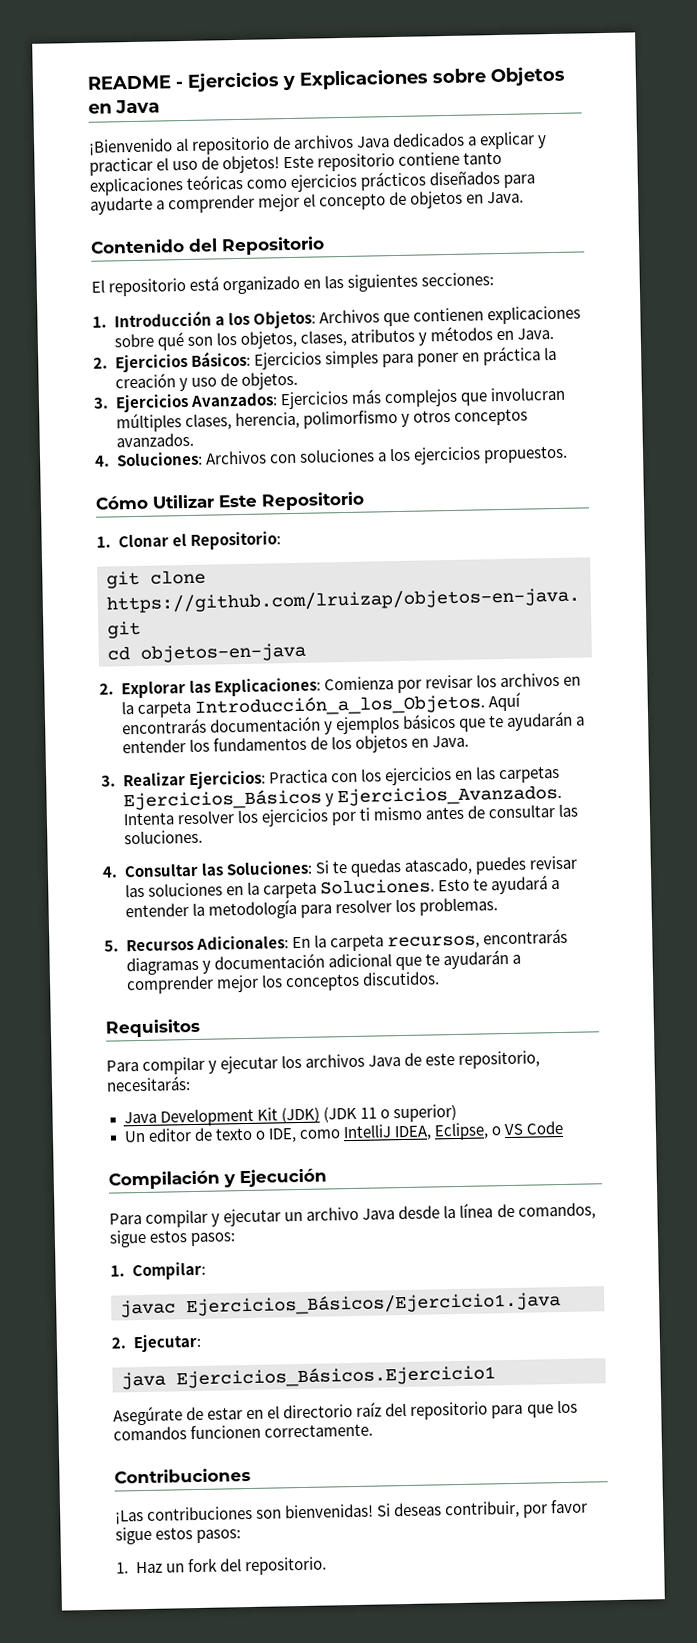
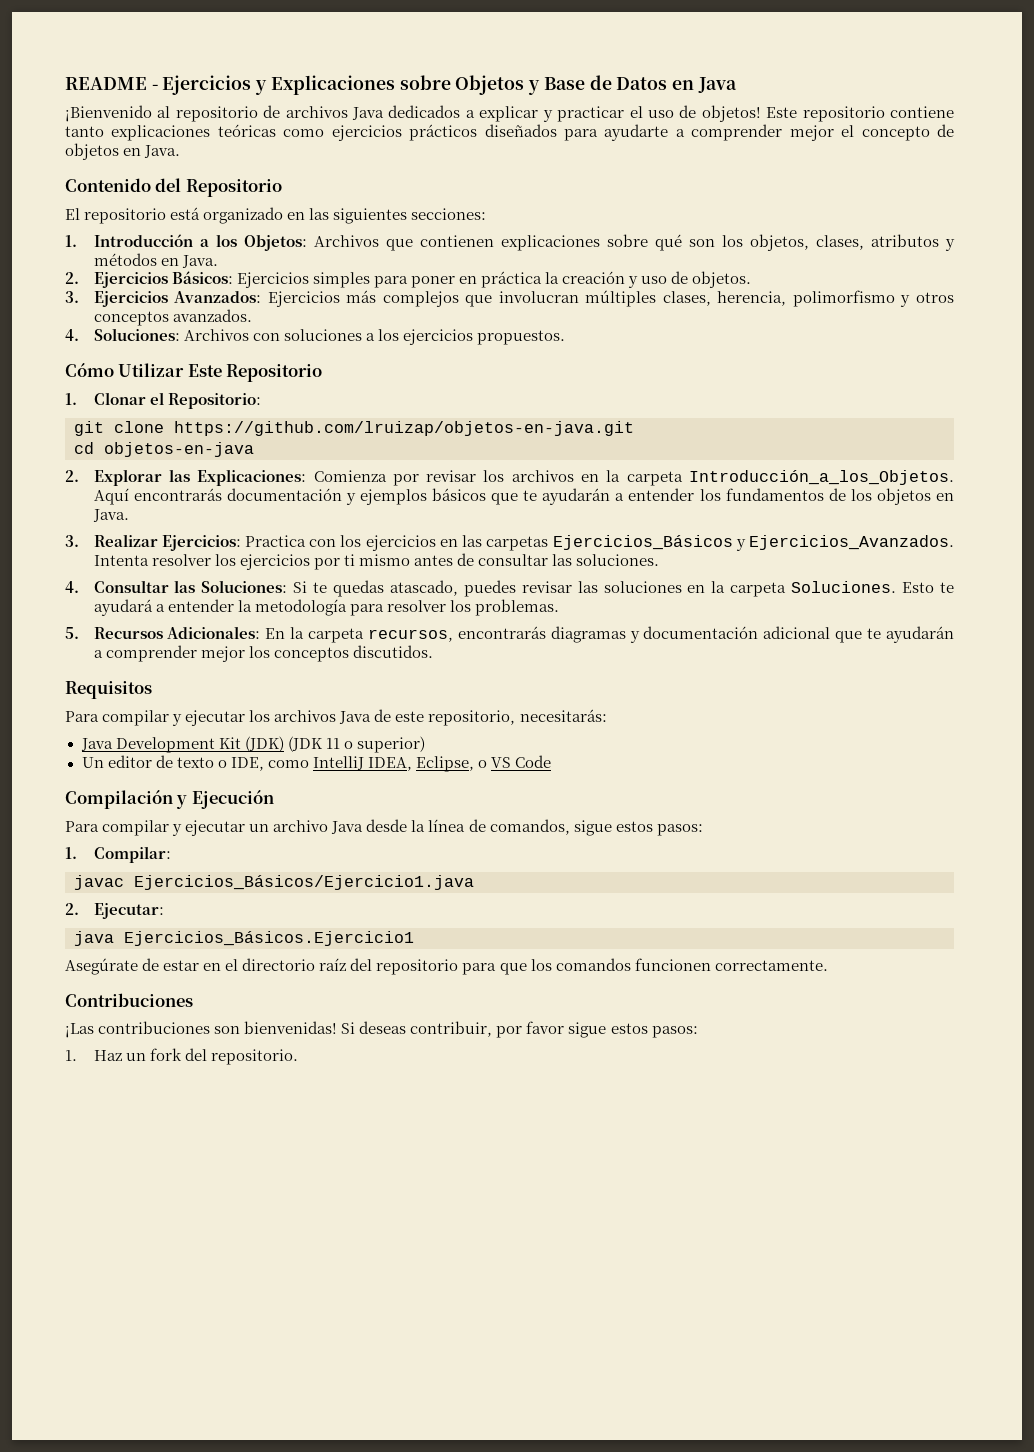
- README - Ejercicios y Explicaciones sobre Objetos en Java
+ README - Ejercicios y Explicaciones sobre Objetos y Base de Datos en Java

